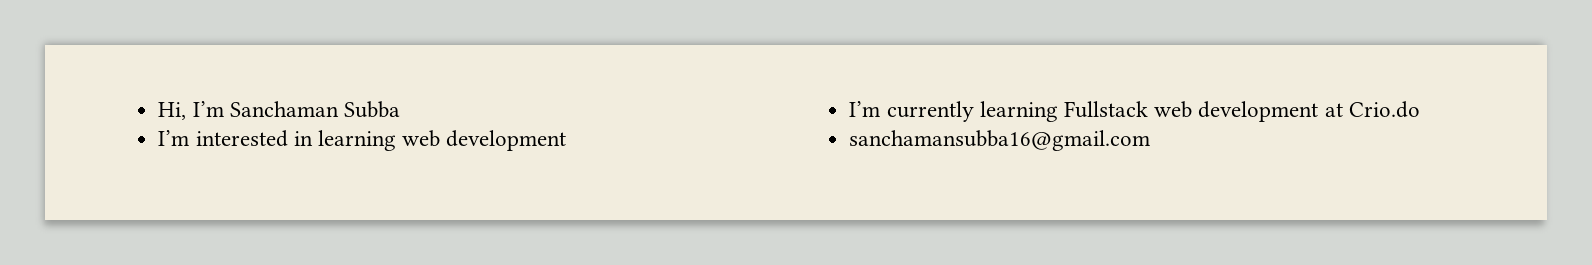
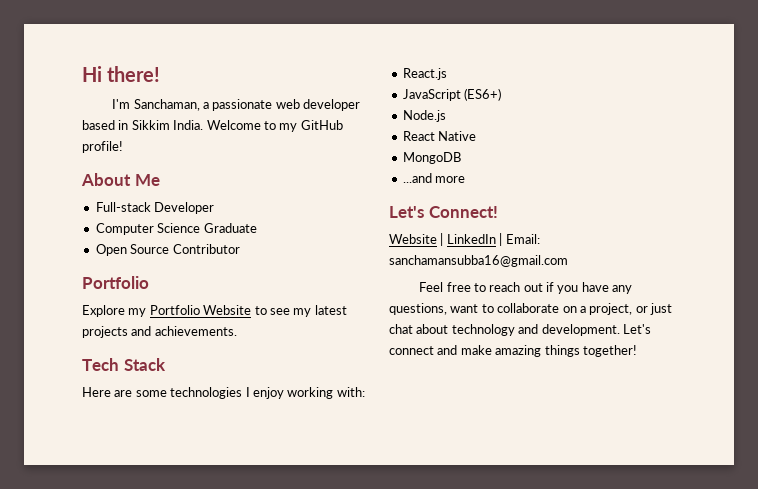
- Hi, I’m Sanchaman Subba
- I’m interested in learning web development
- I’m currently learning Fullstack web development at Crio.do
- sanchamansubba16@gmail.com
+ Hi there!
+ I'm Sanchaman, a passionate web developer based in Sikkim India. Welcome to my GitHub profile!
+ About Me
+ Full-stack Developer
+ Computer Science Graduate
+ Open Source Contributor
+ Portfolio
+ Explore my Portfolio Website to see my latest projects and achievements.
+ Tech Stack
+ Here are some technologies I enjoy working with:
+ React.js
+ JavaScript (ES6+)
+ Node.js
+ React Native
+ MongoDB
+ ...and more
+ Let's Connect!
+ Website | LinkedIn | Email: sanchamansubba16@gmail.com
+ Feel free to reach out if you have any questions, want to collaborate on a project, or just chat about technology and development. Let's connect and make amazing things together!

